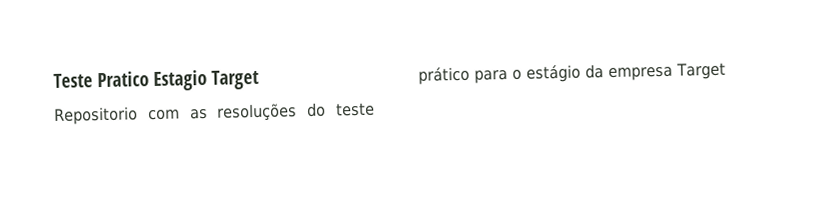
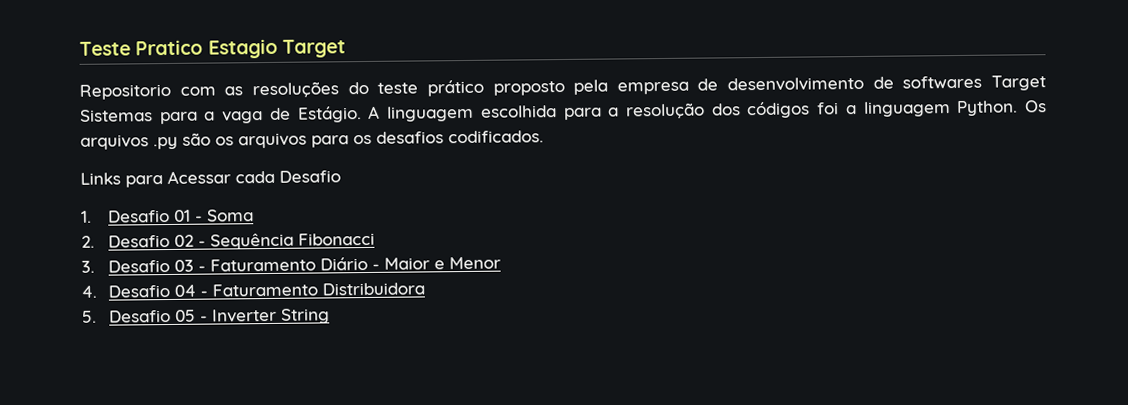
- Repositorio com as resoluções do teste prático para o estágio da empresa Target
+ Repositorio com as resoluções do teste prático proposto pela empresa de desenvolvimento de softwares Target Sistemas para a vaga de Estágio. A linguagem escolhida para a resolução dos códigos foi a linguagem Python. Os arquivos .py são os arquivos para os desafios codificados.
+ Links para Acessar cada Desafio
+ 1. Desafio 01 - Soma
+ 2. Desafio 02 - Sequência Fibonacci
+ 3. Desafio 03 - Faturamento Diário - Maior e Menor
+ 4. Desafio 04 - Faturamento Distribuidora
+ 5. Desafio 05 - Inverter String

